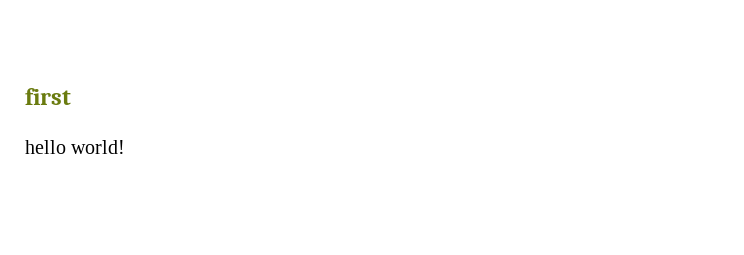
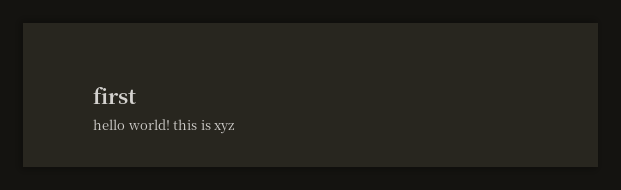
- hello world!
+ hello world! this is xyz

